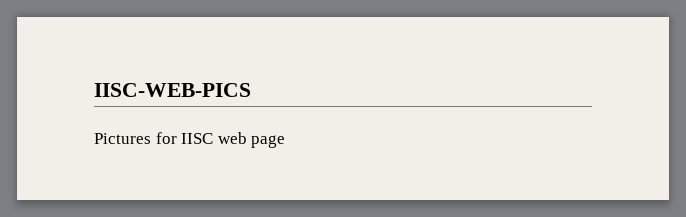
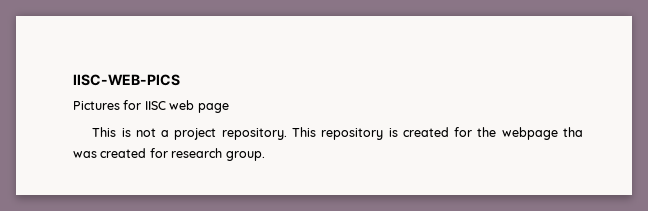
+ This is not a project repository. This repository is created for the webpage tha was created for research group.

